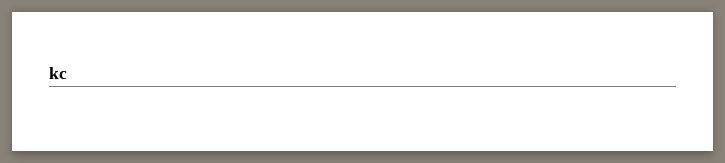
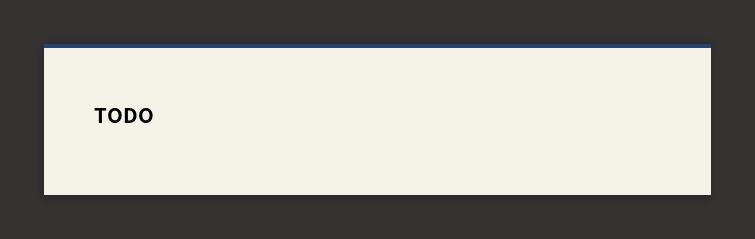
- kc
+ TODO

